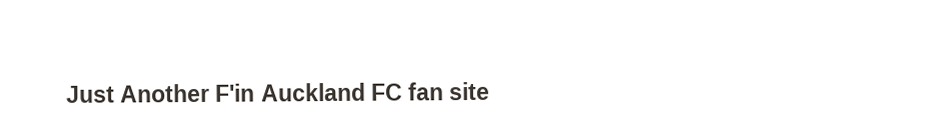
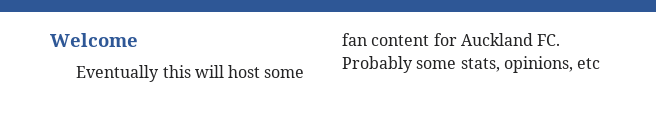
- Just Another F'in Auckland FC fan site
+ Welcome
+ Eventually this will host some fan content for Auckland FC. Probably some stats, opinions, etc

